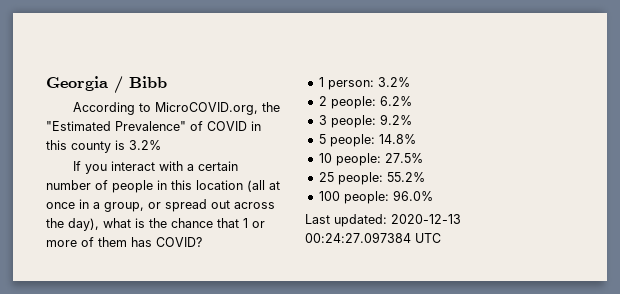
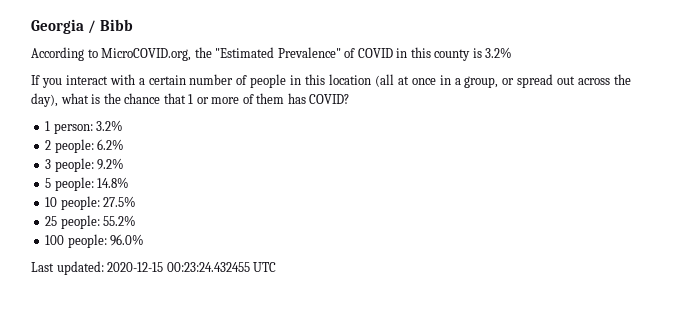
- Last updated: 2020-12-13 00:24:27.097384 UTC
+ Last updated: 2020-12-15 00:23:24.432455 UTC

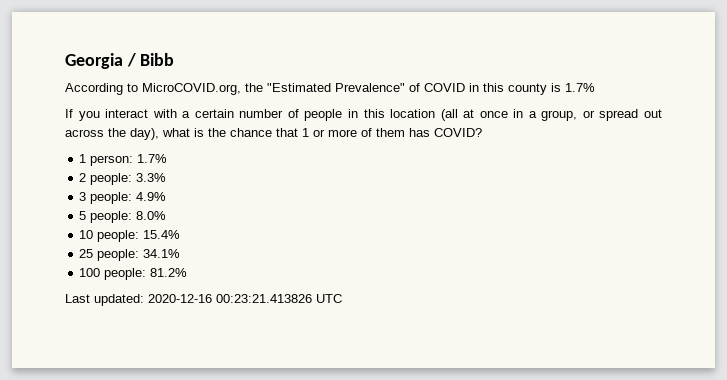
- According to MicroCOVID.org, the "Estimated Prevalence" of COVID in this county is 3.2%
+ According to MicroCOVID.org, the "Estimated Prevalence" of COVID in this county is 1.7%
- 1 person: 3.2%
+ 1 person: 1.7%
- 2 people: 6.2%
+ 2 people: 3.3%
- 3 people: 9.2%
+ 3 people: 4.9%
- 5 people: 14.8%
+ 5 people: 8.0%
- 10 people: 27.5%
+ 10 people: 15.4%
- 25 people: 55.2%
+ 25 people: 34.1%
- 100 people: 96.0%
+ 100 people: 81.2%
- Last updated: 2020-12-15 00:23:24.432455 UTC
+ Last updated: 2020-12-16 00:23:21.413826 UTC

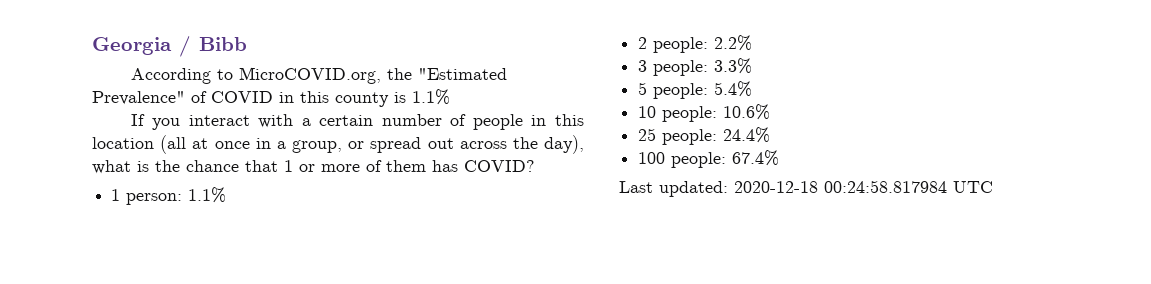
- According to MicroCOVID.org, the "Estimated Prevalence" of COVID in this county is 1.7%
+ According to MicroCOVID.org, the "Estimated Prevalence" of COVID in this county is 1.1%
- 1 person: 1.7%
+ 1 person: 1.1%
- 2 people: 3.3%
+ 2 people: 2.2%
- 3 people: 4.9%
+ 3 people: 3.3%
- 5 people: 8.0%
+ 5 people: 5.4%
- 10 people: 15.4%
+ 10 people: 10.6%
- 25 people: 34.1%
+ 25 people: 24.4%
- 100 people: 81.2%
+ 100 people: 67.4%
- Last updated: 2020-12-16 00:23:21.413826 UTC
+ Last updated: 2020-12-18 00:24:58.817984 UTC

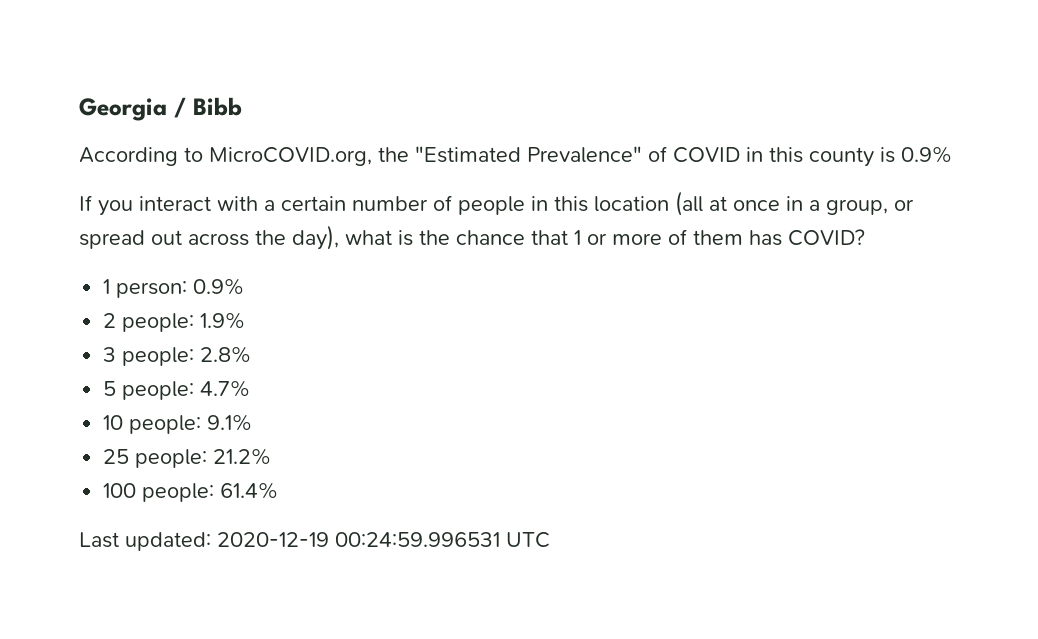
- According to MicroCOVID.org, the "Estimated Prevalence" of COVID in this county is 1.1%
+ According to MicroCOVID.org, the "Estimated Prevalence" of COVID in this county is 0.9%
- 1 person: 1.1%
+ 1 person: 0.9%
- 2 people: 2.2%
+ 2 people: 1.9%
- 3 people: 3.3%
+ 3 people: 2.8%
- 5 people: 5.4%
+ 5 people: 4.7%
- 10 people: 10.6%
+ 10 people: 9.1%
- 25 people: 24.4%
+ 25 people: 21.2%
- 100 people: 67.4%
+ 100 people: 61.4%
- Last updated: 2020-12-18 00:24:58.817984 UTC
+ Last updated: 2020-12-19 00:24:59.996531 UTC

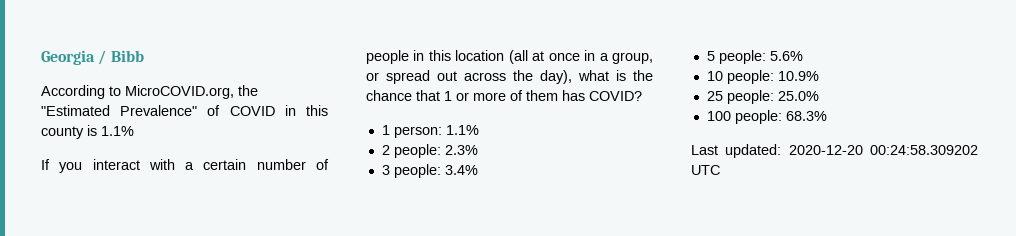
- According to MicroCOVID.org, the "Estimated Prevalence" of COVID in this county is 0.9%
+ According to MicroCOVID.org, the "Estimated Prevalence" of COVID in this county is 1.1%
- 1 person: 0.9%
+ 1 person: 1.1%
- 2 people: 1.9%
+ 2 people: 2.3%
- 3 people: 2.8%
+ 3 people: 3.4%
- 5 people: 4.7%
+ 5 people: 5.6%
- 10 people: 9.1%
+ 10 people: 10.9%
- 25 people: 21.2%
+ 25 people: 25.0%
- 100 people: 61.4%
+ 100 people: 68.3%
- Last updated: 2020-12-19 00:24:59.996531 UTC
+ Last updated: 2020-12-20 00:24:58.309202 UTC

